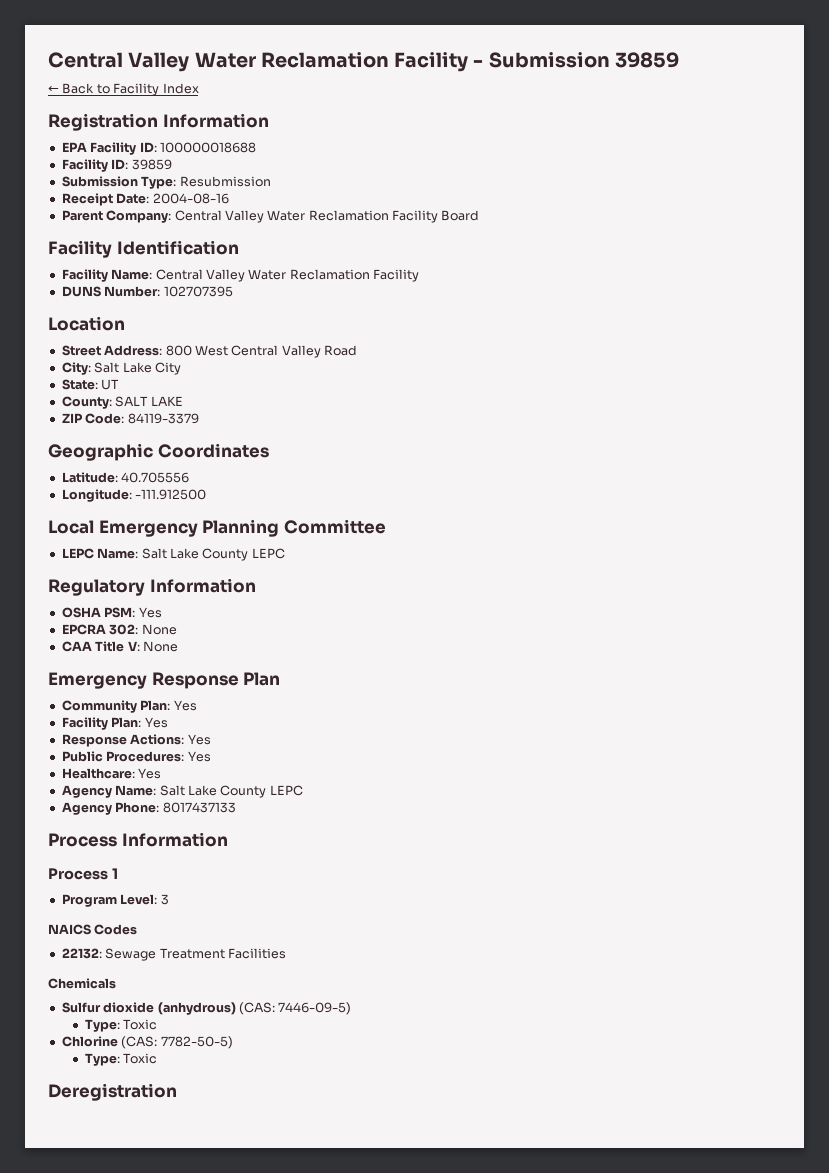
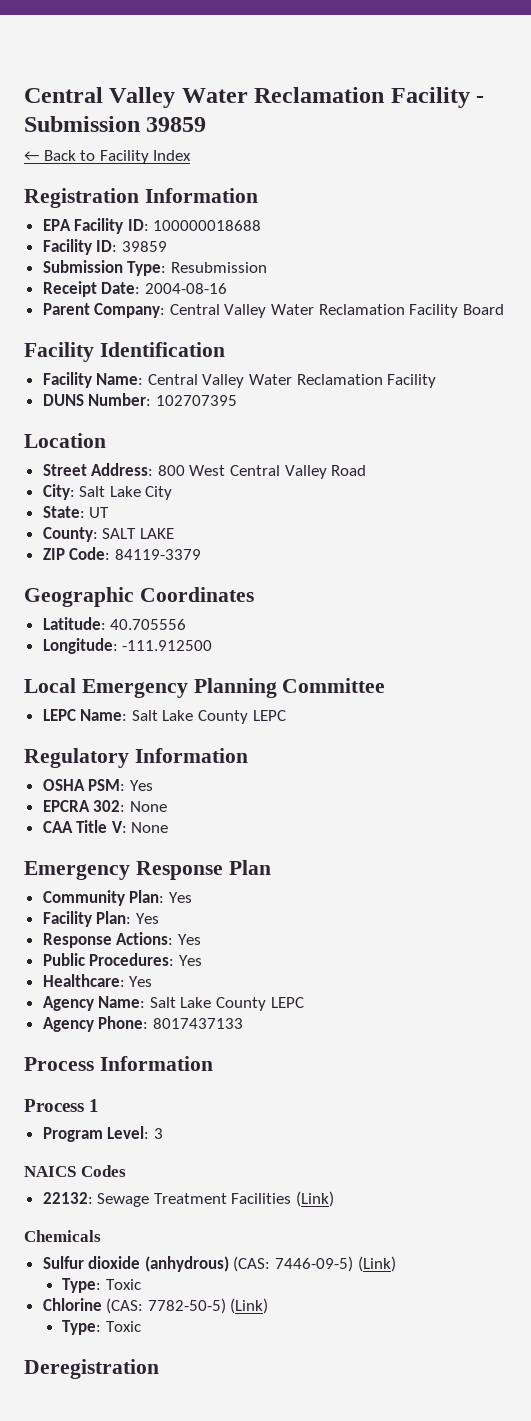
- 22132: Sewage Treatment Facilities
+ 22132: Sewage Treatment Facilities (Link)
- Sulfur dioxide (anhydrous) (CAS: 7446-09-5)
+ Sulfur dioxide (anhydrous) (CAS: 7446-09-5) (Link)
- Chlorine (CAS: 7782-50-5)
+ Chlorine (CAS: 7782-50-5) (Link)

